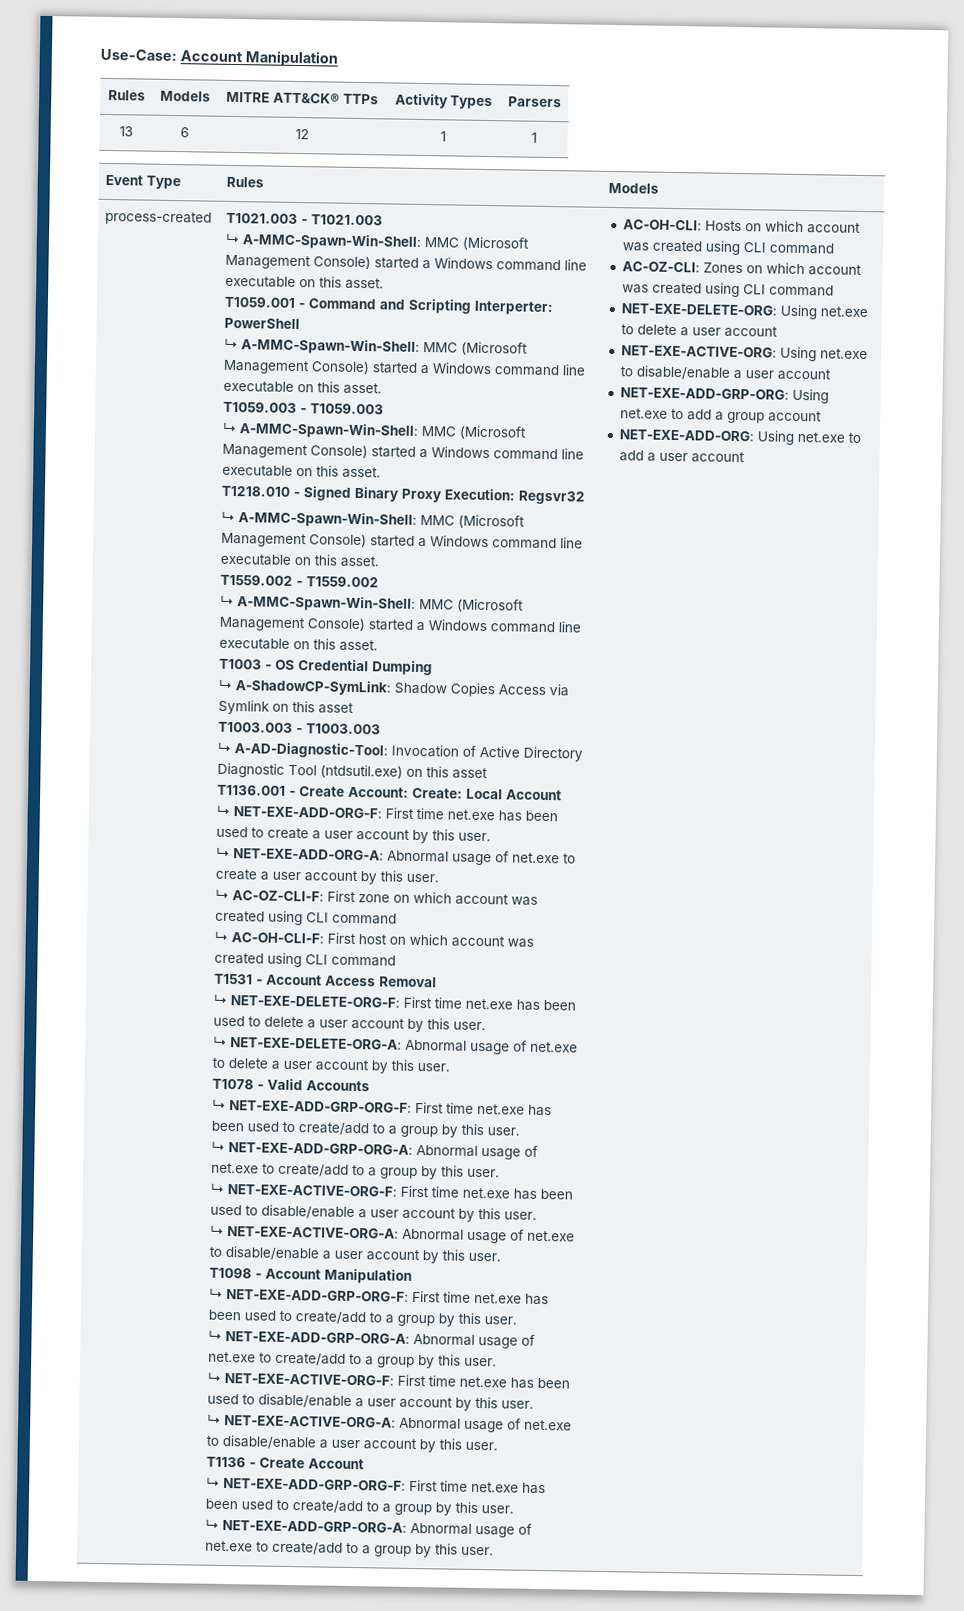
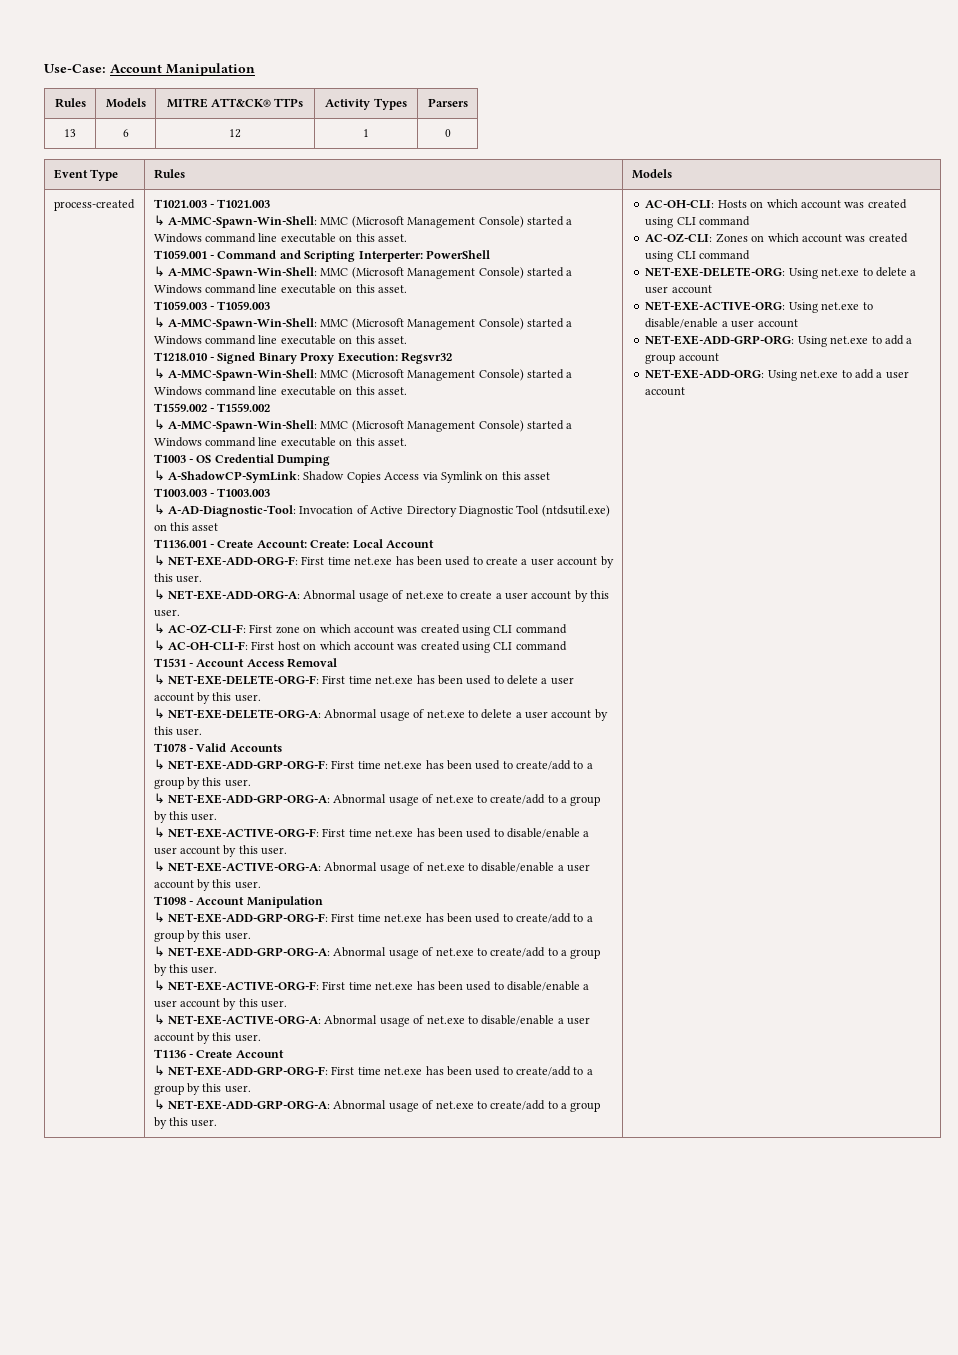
- 13 | 6 | 12 | 1 | 1
+ 13 | 6 | 12 | 1 | 0

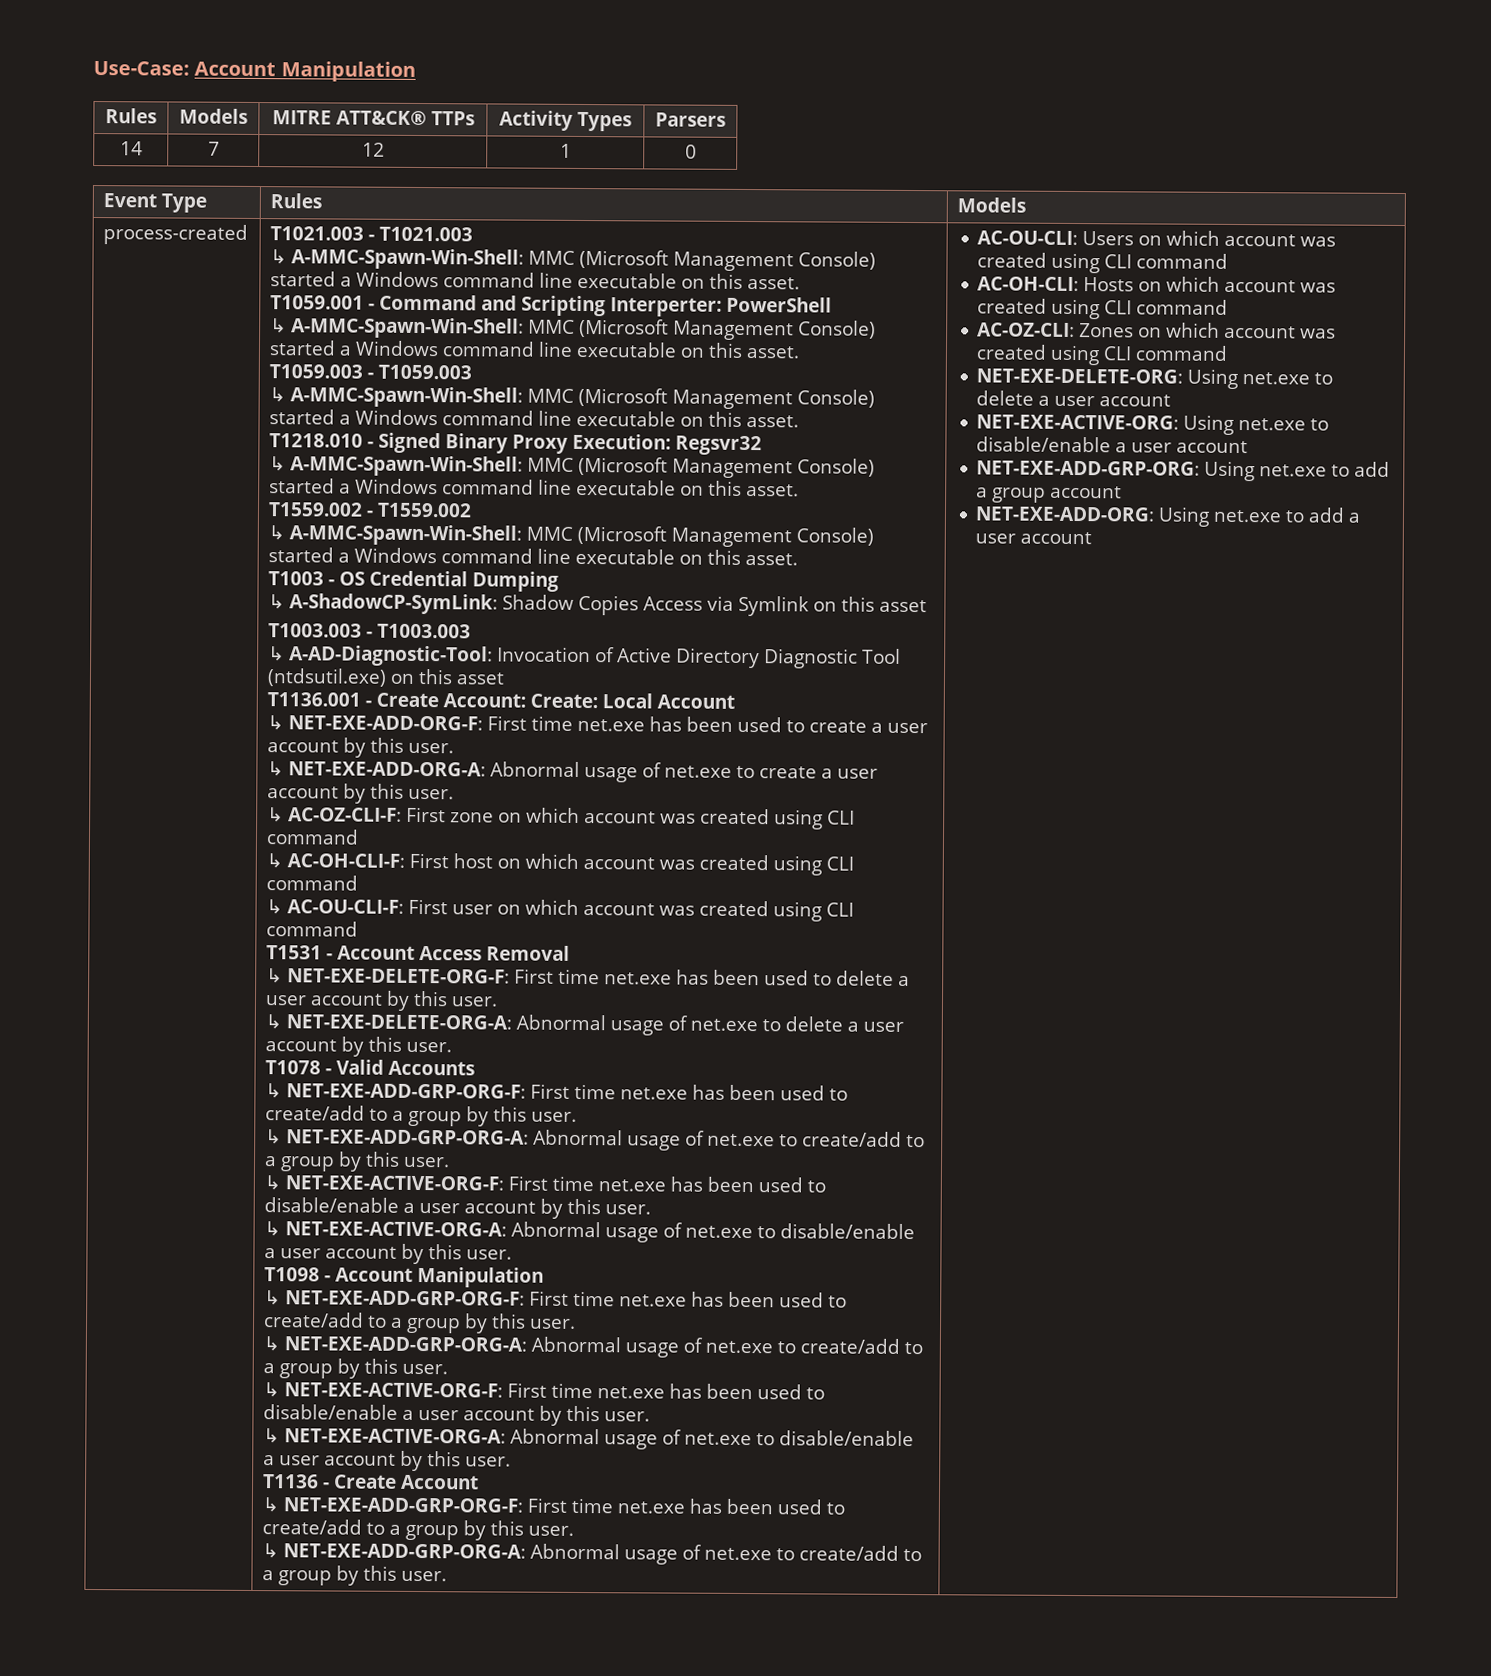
- 13 | 6 | 12 | 1 | 0
+ 14 | 7 | 12 | 1 | 0
+ ↳ AC-OU-CLI-F: First user on which account was created using CLI command
+ AC-OU-CLI: Users on which account was created using CLI command

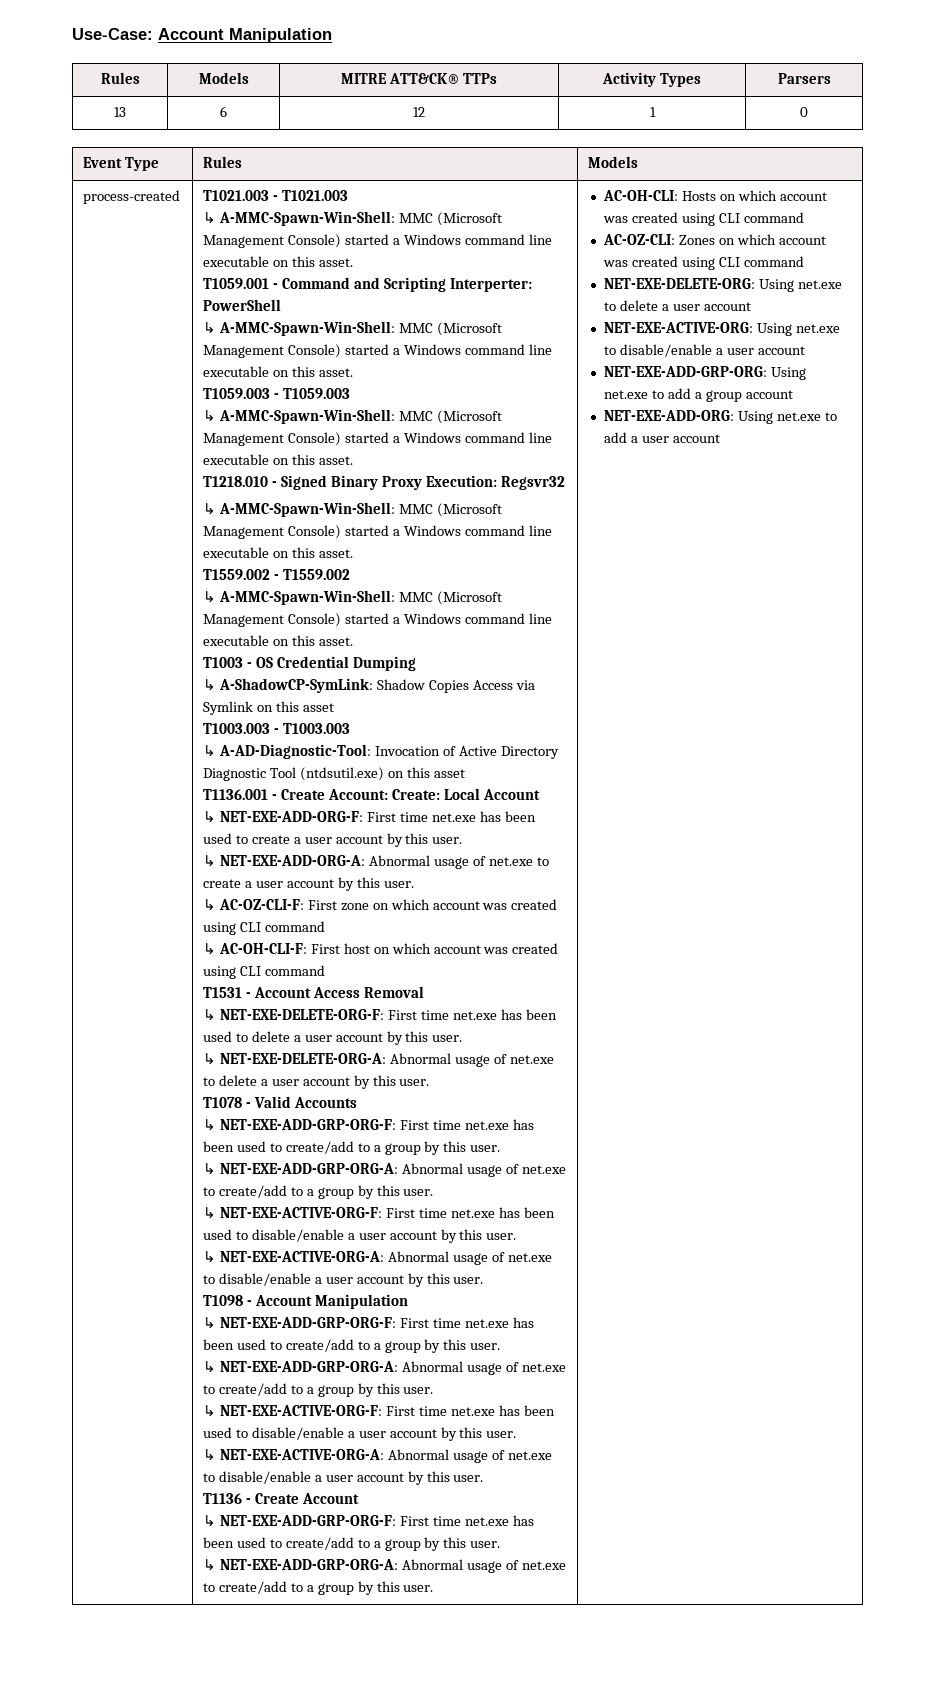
- 14 | 7 | 12 | 1 | 0
+ 13 | 6 | 12 | 1 | 0
- ↳ AC-OU-CLI-F: First user on which account was created using CLI command
- AC-OU-CLI: Users on which account was created using CLI command

